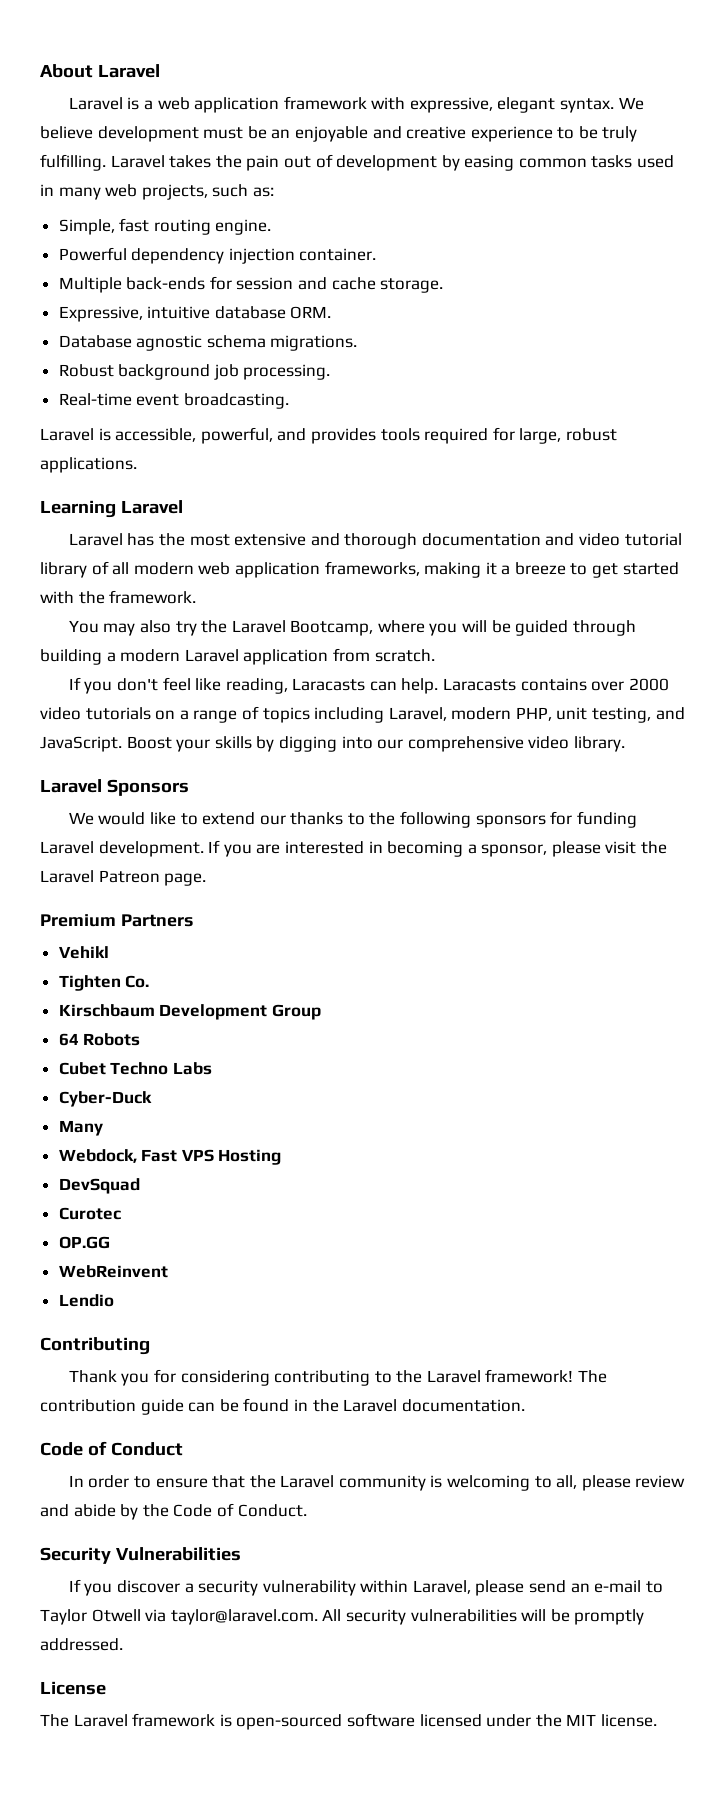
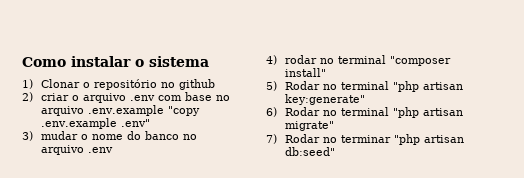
- About Laravel
- Laravel is a web application framework with expressive, elegant syntax. We believe development must be an enjoyable and creative experience to be truly fulfilling. Laravel takes the pain out of development by easing common tasks used in many web projects, such as:
- Simple, fast routing engine.
- Powerful dependency injection container.
- Multiple back-ends for session and cache storage.
- Expressive, intuitive database ORM.
- Database agnostic schema migrations.
- Robust background job processing.
- Real-time event broadcasting.
- Laravel is accessible, powerful, and provides tools required for large, robust applications.
- Learning Laravel
- Laravel has the most extensive and thorough documentation and video tutorial library of all modern web application frameworks, making it a breeze to get started with the framework.
- You may also try the Laravel Bootcamp, where you will be guided through building a modern Laravel application from scratch.
- If you don't feel like reading, Laracasts can help. Laracasts contains over 2000 video tutorials on a range of topics including Laravel, modern PHP, unit testing, and JavaScript. Boost your skills by digging into our comprehensive video library.
- Laravel Sponsors
- We would like to extend our thanks to the following sponsors for funding Laravel development. If you are interested in becoming a sponsor, please visit the Laravel Patreon page.
- Premium Partners
- Vehikl
- Tighten Co.
- Kirschbaum Development Group
- 64 Robots
- Cubet Techno Labs
- Cyber-Duck
- Many
- Webdock, Fast VPS Hosting
- DevSquad
- Curotec
- OP.GG
- WebReinvent
- Lendio
- Contributing
- Thank you for considering contributing to the Laravel framework! The contribution guide can be found in the Laravel documentation.
- Code of Conduct
- In order to ensure that the Laravel community is welcoming to all, please review and abide by the Code of Conduct.
- Security Vulnerabilities
- If you discover a security vulnerability within Laravel, please send an e-mail to Taylor Otwell via taylor@laravel.com. All security vulnerabilities will be promptly addressed.
- License
- The Laravel framework is open-sourced software licensed under the MIT license.
+ Como instalar o sistema
+ 1) Clonar o repositório no github
+ 2) criar o arquivo .env com base no arquivo .env.example "copy .env.example .env"
+ 3) mudar o nome do banco no arquivo .env
+ 4) rodar no terminal "composer install"
+ 5) Rodar no terminal "php artisan key:generate"
+ 6) Rodar no terminal "php artisan migrate"
+ 7) Rodar no terminar "php artisan db:seed"

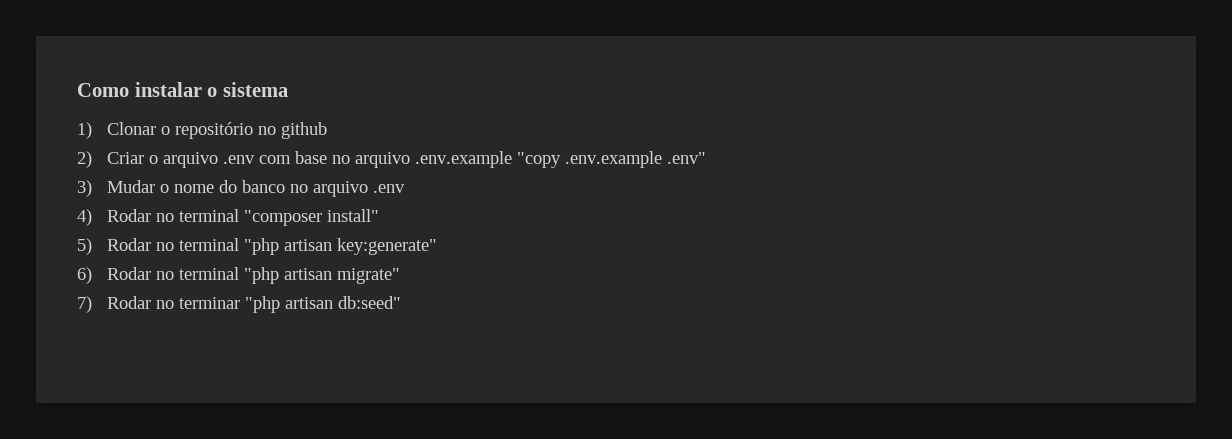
- 2) criar o arquivo .env com base no arquivo .env.example "copy .env.example .env"
+ 2) Criar o arquivo .env com base no arquivo .env.example "copy .env.example .env"
- 3) mudar o nome do banco no arquivo .env
+ 3) Mudar o nome do banco no arquivo .env
- 4) rodar no terminal "composer install"
+ 4) Rodar no terminal "composer install"

